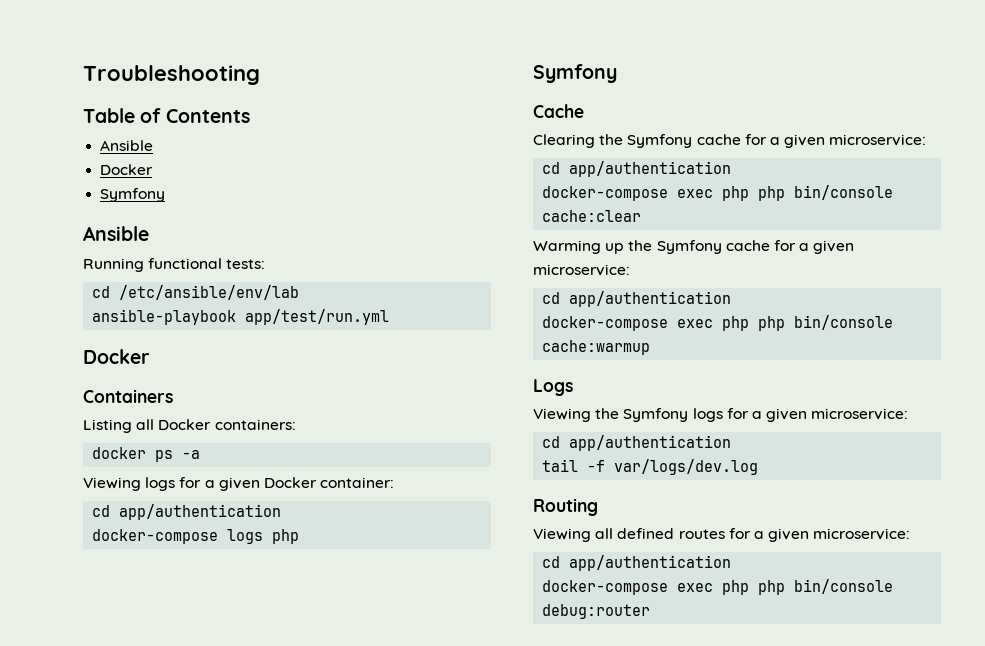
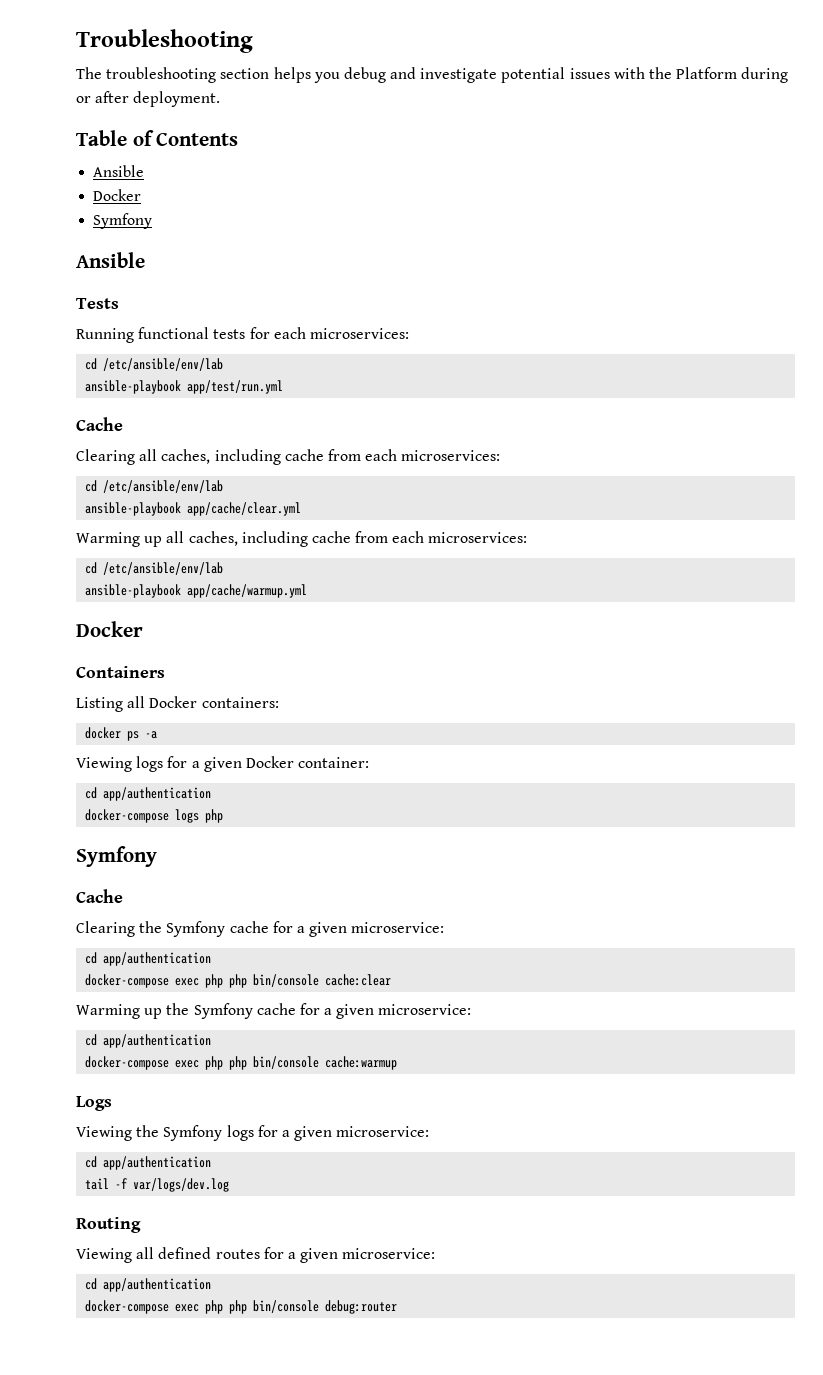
+ The troubleshooting section helps you debug and investigate potential issues with the Platform during or after deployment.
+ Tests
- Running functional tests:
+ Running functional tests for each microservices:
  ansible-playbook app/test/run.yml
+ Cache
+ Clearing all caches, including cache from each microservices:
+ cd /etc/ansible/env/lab
+ ansible-playbook app/cache/clear.yml
+ Warming up all caches, including cache from each microservices:
+ cd /etc/ansible/env/lab
+ ansible-playbook app/cache/warmup.yml

